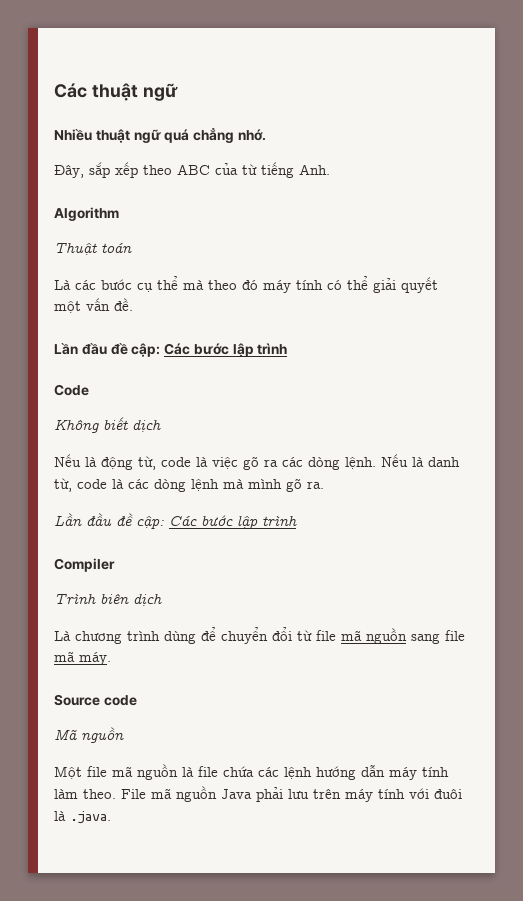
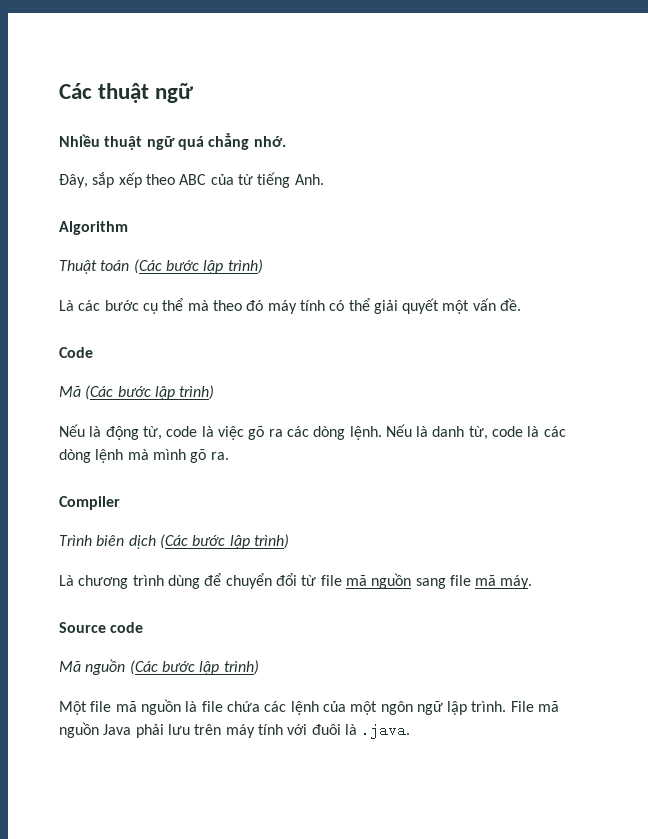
- Thuật toán
+ Thuật toán (Các bước lập trình)
  Là các bước cụ thể mà theo đó máy tính có thể giải quyết một vấn đề.
- Lần đầu đề cập: Các bước lập trình
  Code
- Không biết dịch
+ Mã (Các bước lập trình)
  Nếu là danh từ, code là các dòng lệnh mà mình gõ ra.
- Lần đầu đề cập: Các bước lập trình
- Trình biên dịch
+ Trình biên dịch (Các bước lập trình)
- Mã nguồn
+ Mã nguồn (Các bước lập trình)
- Một file mã nguồn là file chứa các lệnh hướng dẫn máy tính làm theo.
+ Một file mã nguồn là file chứa các lệnh của một ngôn ngữ lập trình.

